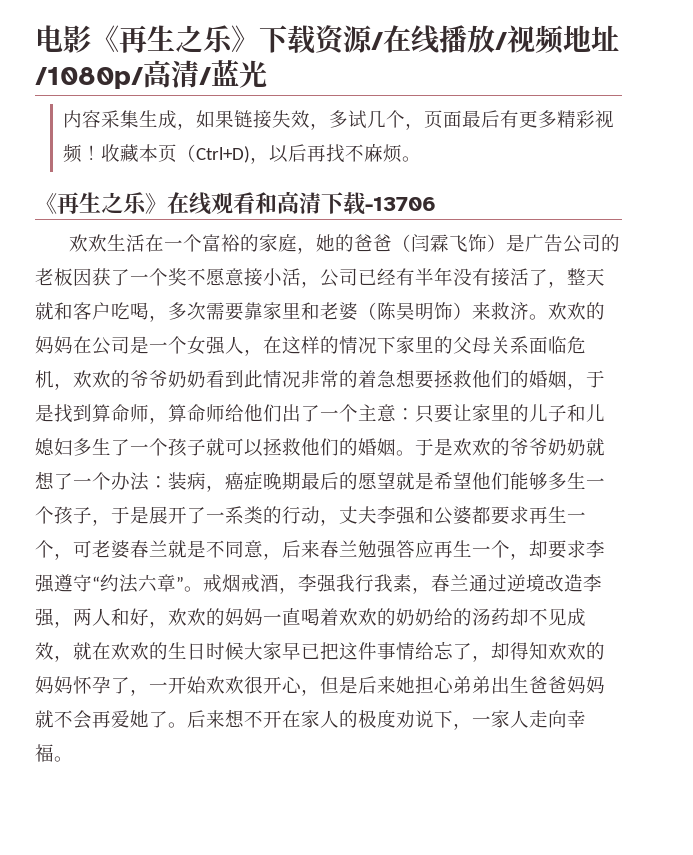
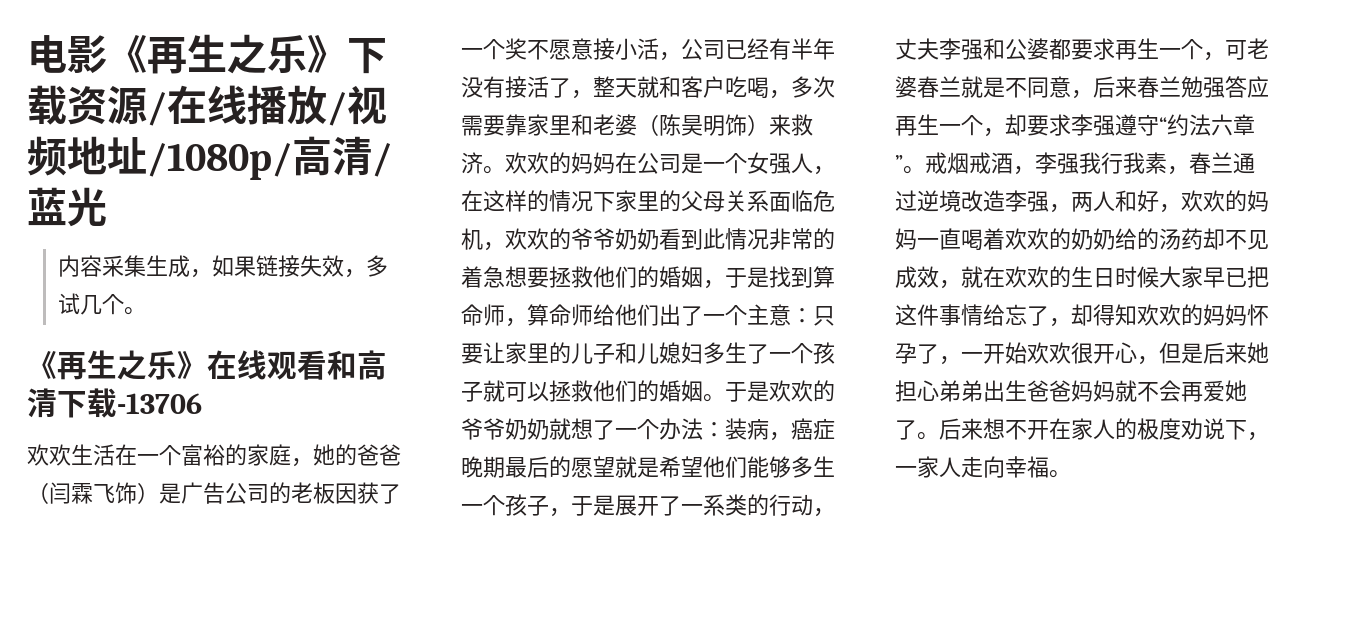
- 内容采集生成，如果链接失效，多试几个，页面最后有更多精彩视频！收藏本页（Ctrl+D)，以后再找不麻烦。
+ 内容采集生成，如果链接失效，多试几个。

